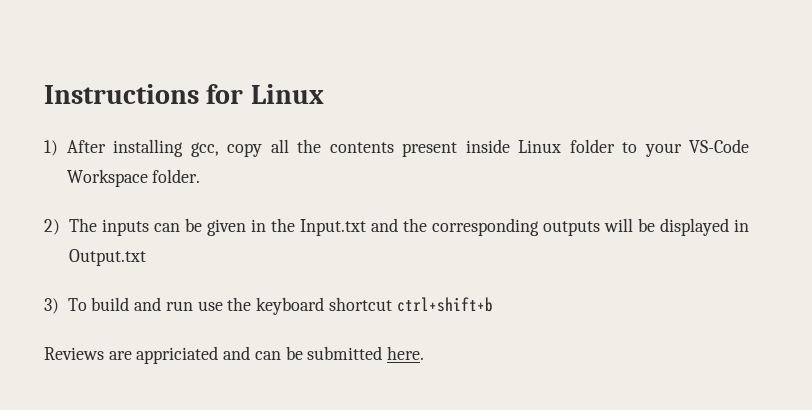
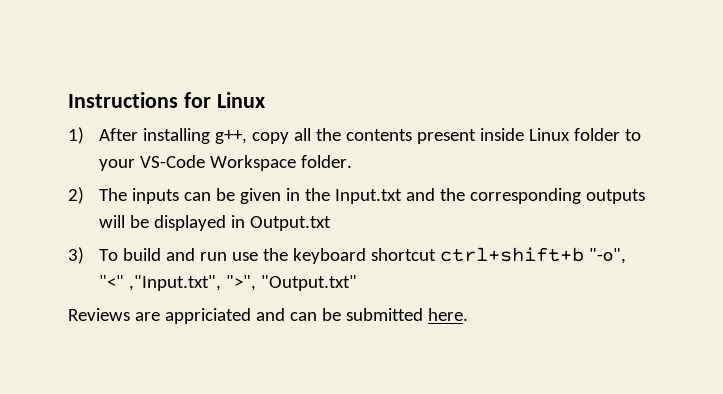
- 1) After installing gcc, copy all the contents present inside Linux folder to your VS-Code Workspace folder.
+ 1) After installing g++, copy all the contents present inside Linux folder to your VS-Code Workspace folder.
- 3) To build and run use the keyboard shortcut ctrl+shift+b
+ 3) To build and run use the keyboard shortcut ctrl+shift+b "-o", "<" ,"Input.txt", ">", "Output.txt"

